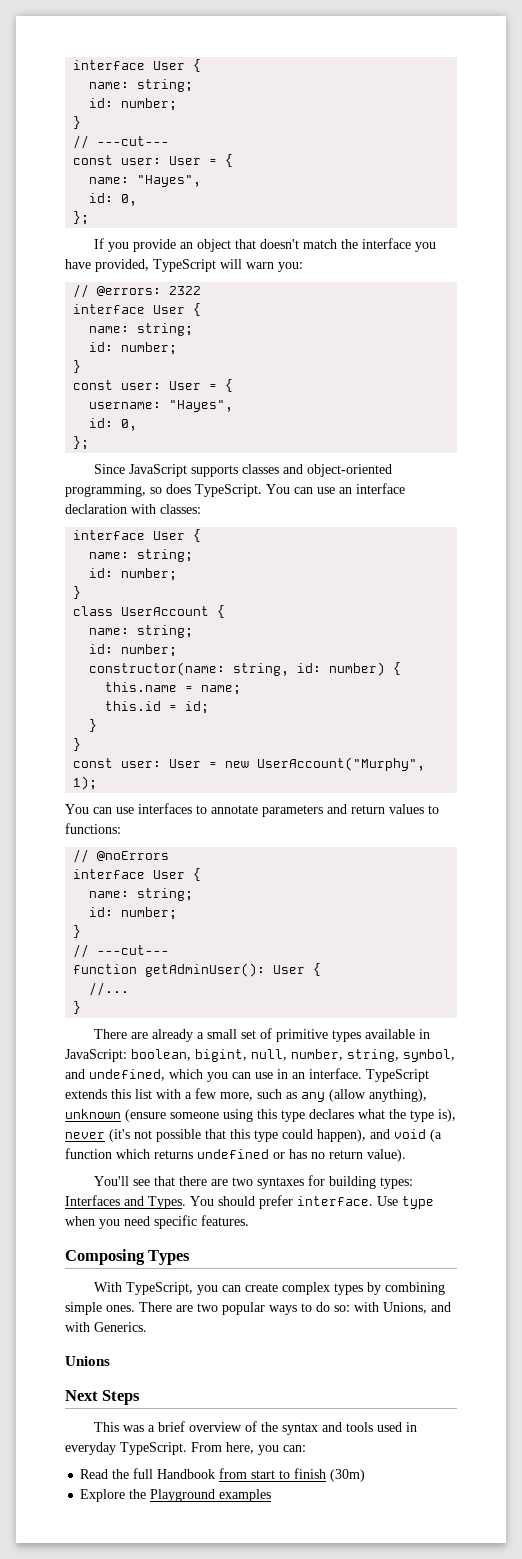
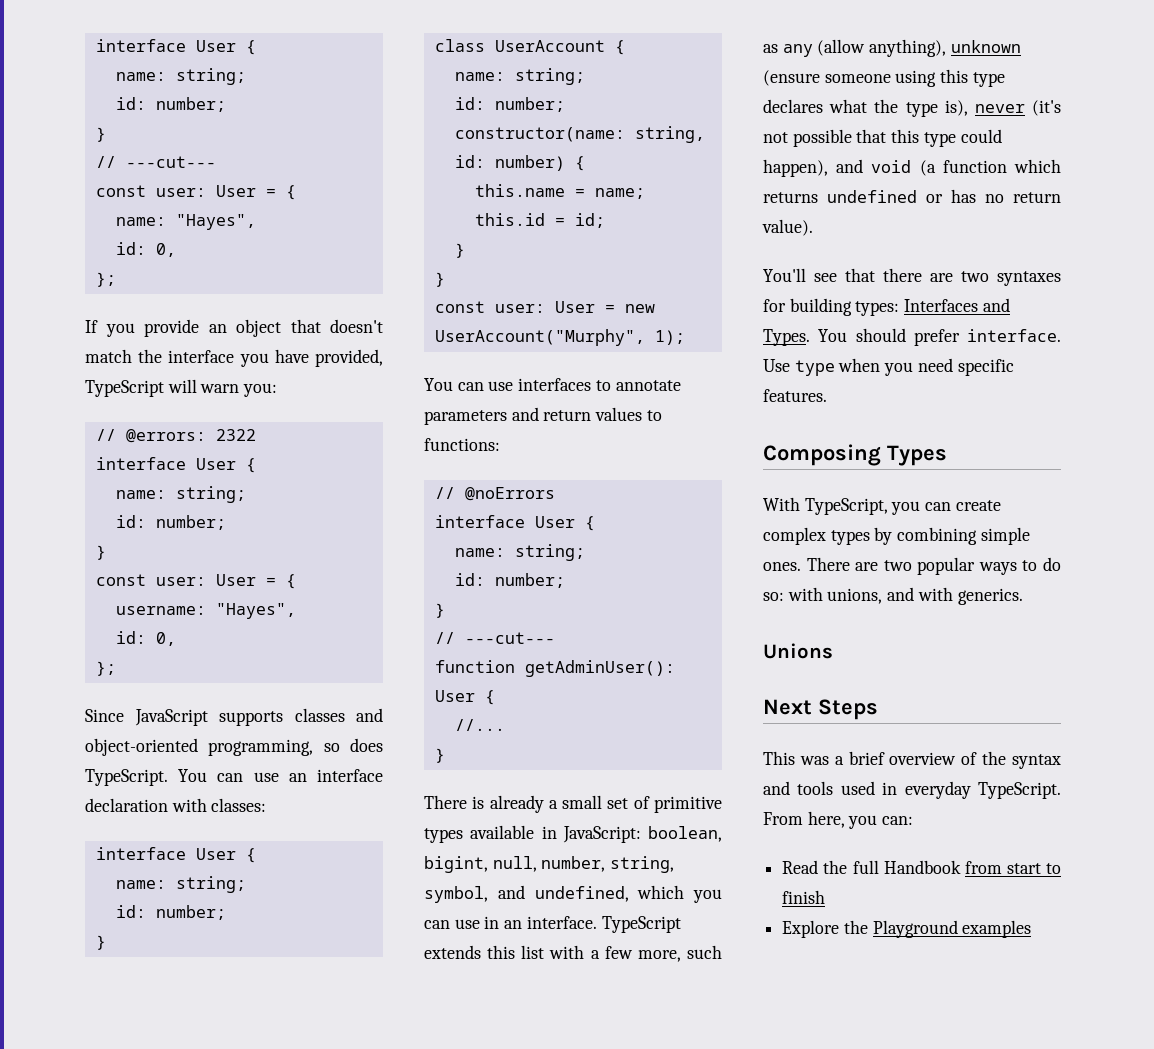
- There are already a small set of primitive types available in JavaScript: boolean, bigint, null, number, string, symbol, and undefined, which you can use in an interface.
+ There is already a small set of primitive types available in JavaScript: boolean, bigint, null, number, string, symbol, and undefined, which you can use in an interface.
- There are two popular ways to do so: with Unions, and with Generics.
+ There are two popular ways to do so: with unions, and with generics.
- Read the full Handbook from start to finish (30m)
+ Read the full Handbook from start to finish

